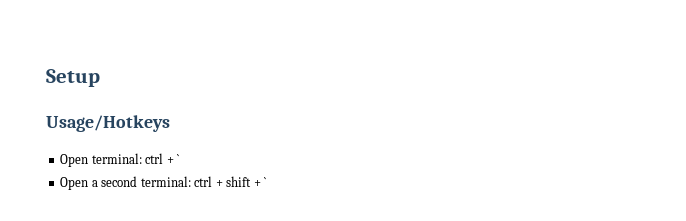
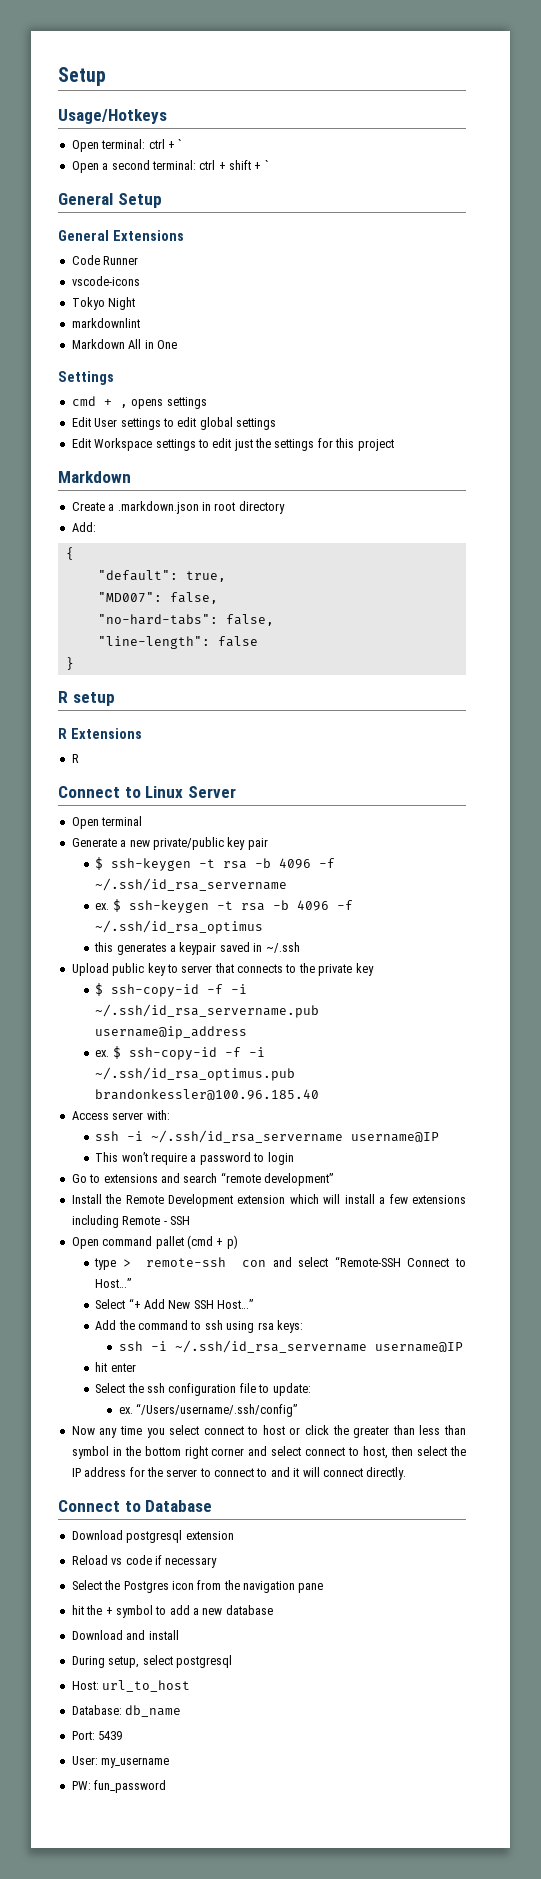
+ General Setup
+ General Extensions
+ Code Runner
+ vscode-icons
+ Tokyo Night
+ markdownlint
+ Markdown All in One
+ Settings
+ cmd + , opens settings
+ Edit User settings to edit global settings
+ Edit Workspace settings to edit just the settings for this project
+ Markdown
+ Create a .markdown.json in root directory
+ Add:
+ {
+ "default": true,
+ "MD007": false,
+ "no-hard-tabs": false,
+ "line-length": false
+ }
+ R setup
+ R Extensions
+ R
+ Connect to Linux Server
+ Open terminal
+ Generate a new private/public key pair
+ $ ssh-keygen -t rsa -b 4096 -f ~/.ssh/id_rsa_servername
+ ex. $ ssh-keygen -t rsa -b 4096 -f ~/.ssh/id_rsa_optimus
+ this generates a keypair saved in ~/.ssh
+ Upload public key to server that connects to the private key
+ $ ssh-copy-id -f -i ~/.ssh/id_rsa_servername.pub username@ip_address
+ ex. $ ssh-copy-id -f -i ~/.ssh/id_rsa_optimus.pub brandonkessler@100.96.185.40
+ Access server with:
+ ssh -i ~/.ssh/id_rsa_servername username@IP
+ This won’t require a password to login
+ Go to extensions and search “remote development”
+ Install the Remote Development extension which will install a few extensions including Remote - SSH
+ Open command pallet (cmd + p)
+ type > remote-ssh con and select “Remote-SSH Connect to Host…”
+ Select “+ Add New SSH Host…”
+ Add the command to ssh using rsa keys:
+ ssh -i ~/.ssh/id_rsa_servername username@IP
+ hit enter
+ Select the ssh configuration file to update:
+ ex. “/Users/username/.ssh/config”
+ Now any time you select connect to host or click the greater than less than symbol in the bottom right corner and select connect to host, then select the IP address for the server to connect to and it will connect directly.
+ Connect to Database
+ Download postgresql extension
+ Reload vs code if necessary
+ Select the Postgres icon from the navigation pane
+ hit the + symbol to add a new database
+ Download and install
+ During setup, select postgresql
+ Host: url_to_host
+ Database: db_name
+ Port: 5439
+ User: my_username
+ PW: fun_password

